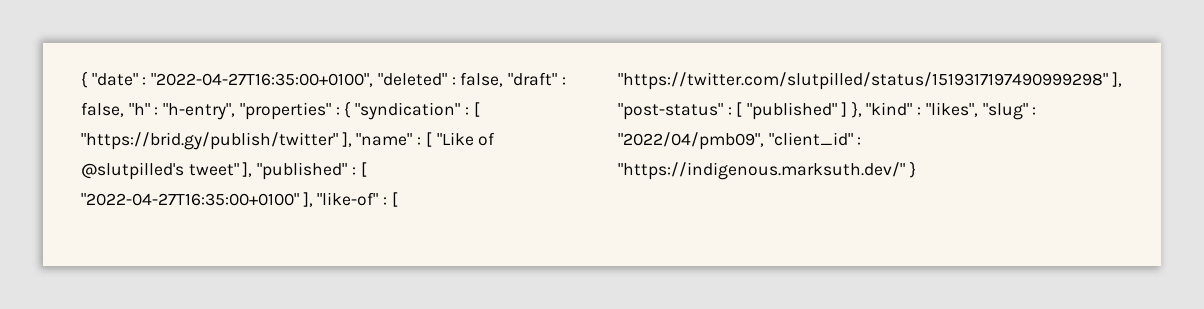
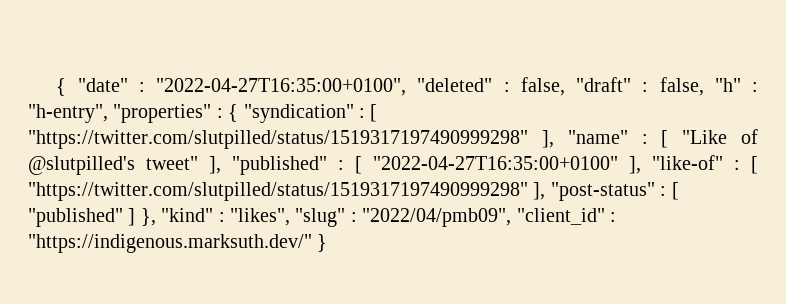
- { "date" : "2022-04-27T16:35:00+0100", "deleted" : false, "draft" : false, "h" : "h-entry", "properties" : { "syndication" : [ "https://brid.gy/publish/twitter" ], "name" : [ "Like of @slutpilled's tweet" ], "published" : [ "2022-04-27T16:35:00+0100" ], "like-of" : [ "https://twitter.com/slutpilled/status/1519317197490999298" ], "post-status" : [ "published" ] }, "kind" : "likes", "slug" : "2022/04/pmb09", "client_id" : "https://indigenous.marksuth.dev/" }
+ { "date" : "2022-04-27T16:35:00+0100", "deleted" : false, "draft" : false, "h" : "h-entry", "properties" : { "syndication" : [ "https://twitter.com/slutpilled/status/1519317197490999298" ], "name" : [ "Like of @slutpilled's tweet" ], "published" : [ "2022-04-27T16:35:00+0100" ], "like-of" : [ "https://twitter.com/slutpilled/status/1519317197490999298" ], "post-status" : [ "published" ] }, "kind" : "likes", "slug" : "2022/04/pmb09", "client_id" : "https://indigenous.marksuth.dev/" }

